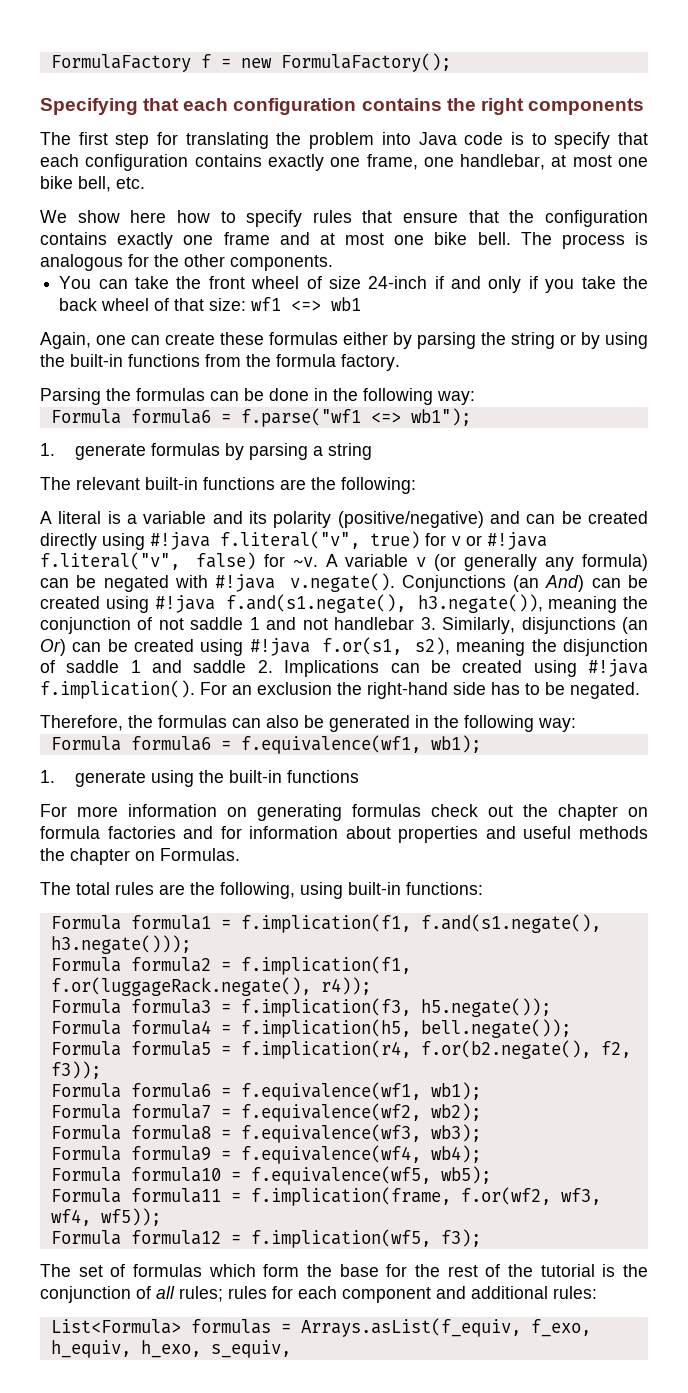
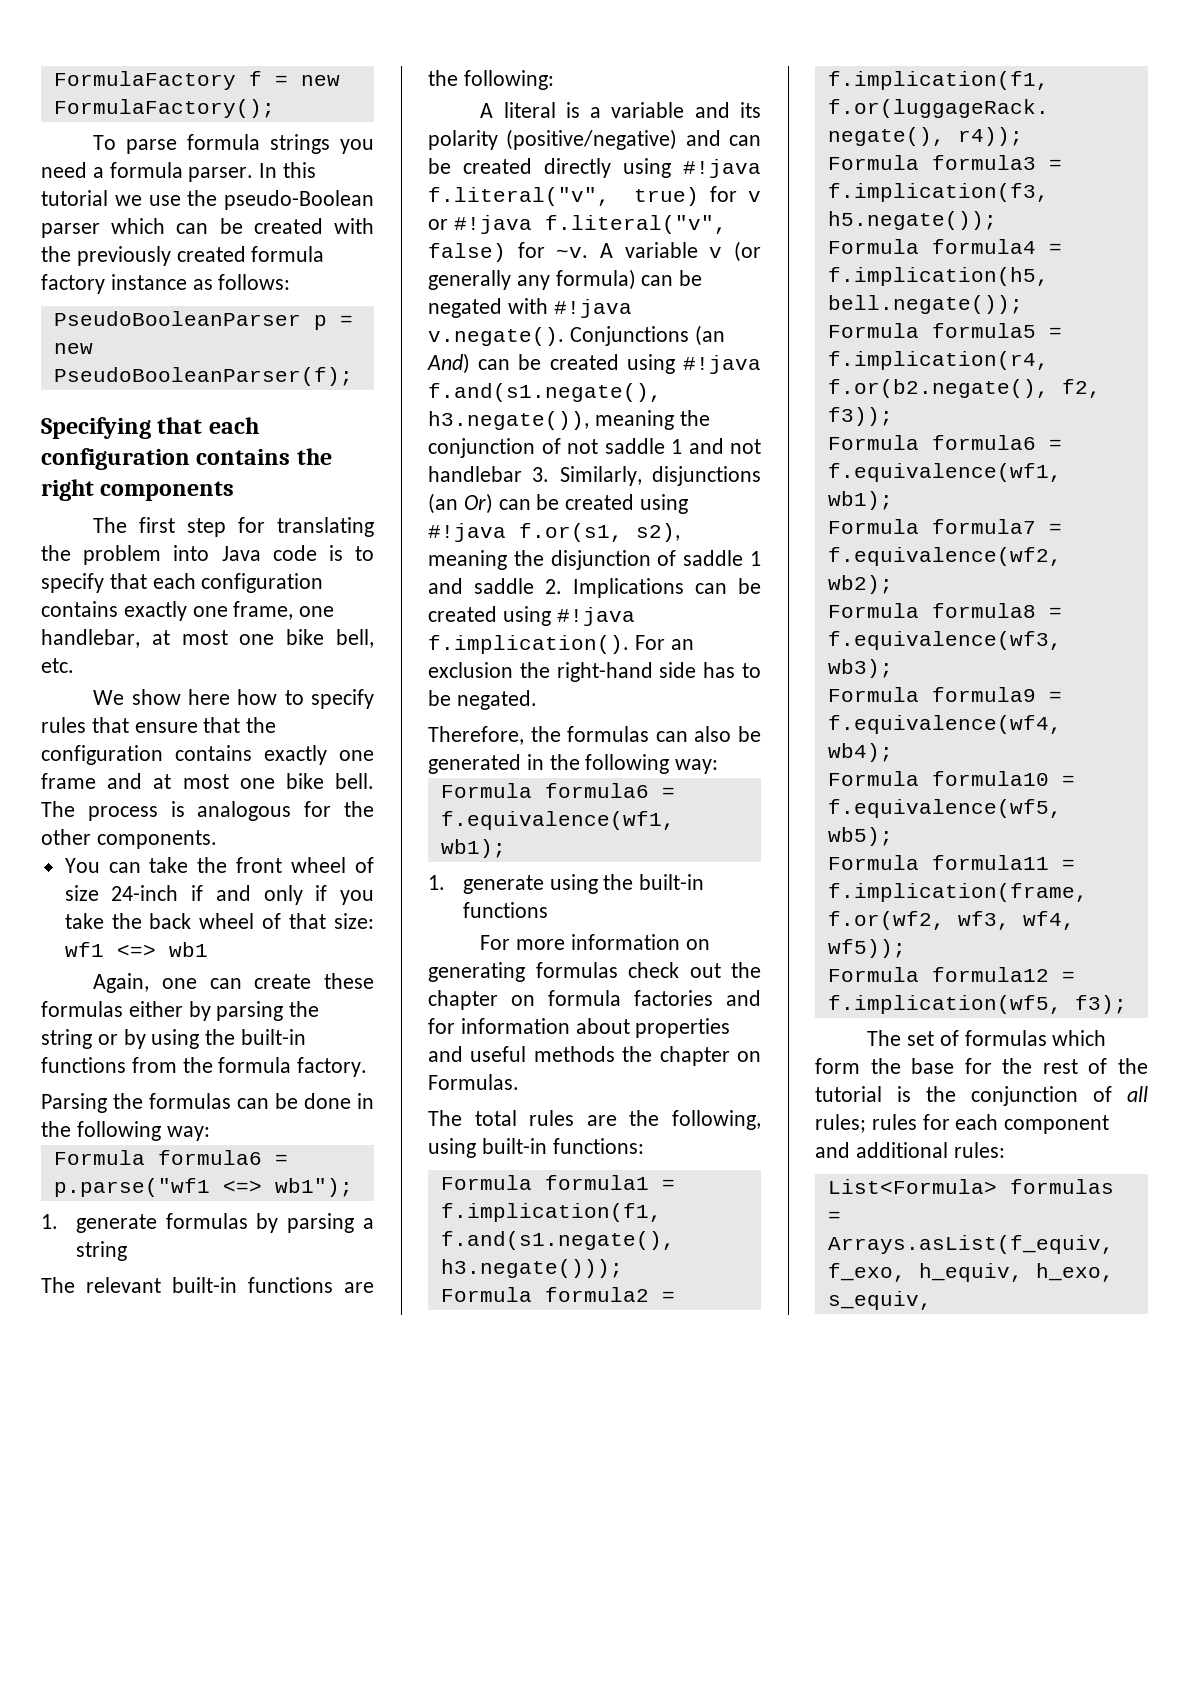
+ To parse formula strings you need a formula parser. In this tutorial we use the pseudo-Boolean parser which can be created with the previously created formula factory instance as follows:
+ PseudoBooleanParser p = new PseudoBooleanParser(f);
- Formula formula6 = f.parse("wf1 <=> wb1");
+ Formula formula6 = p.parse("wf1 <=> wb1");

